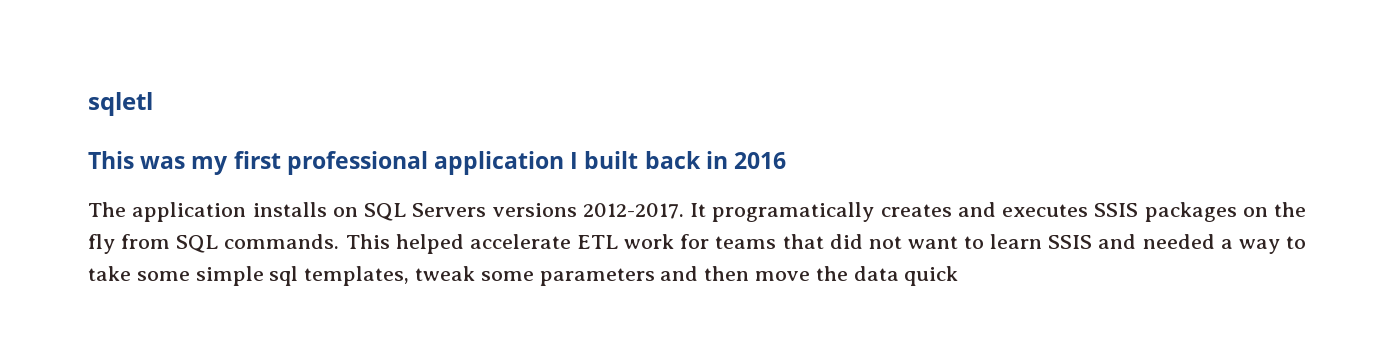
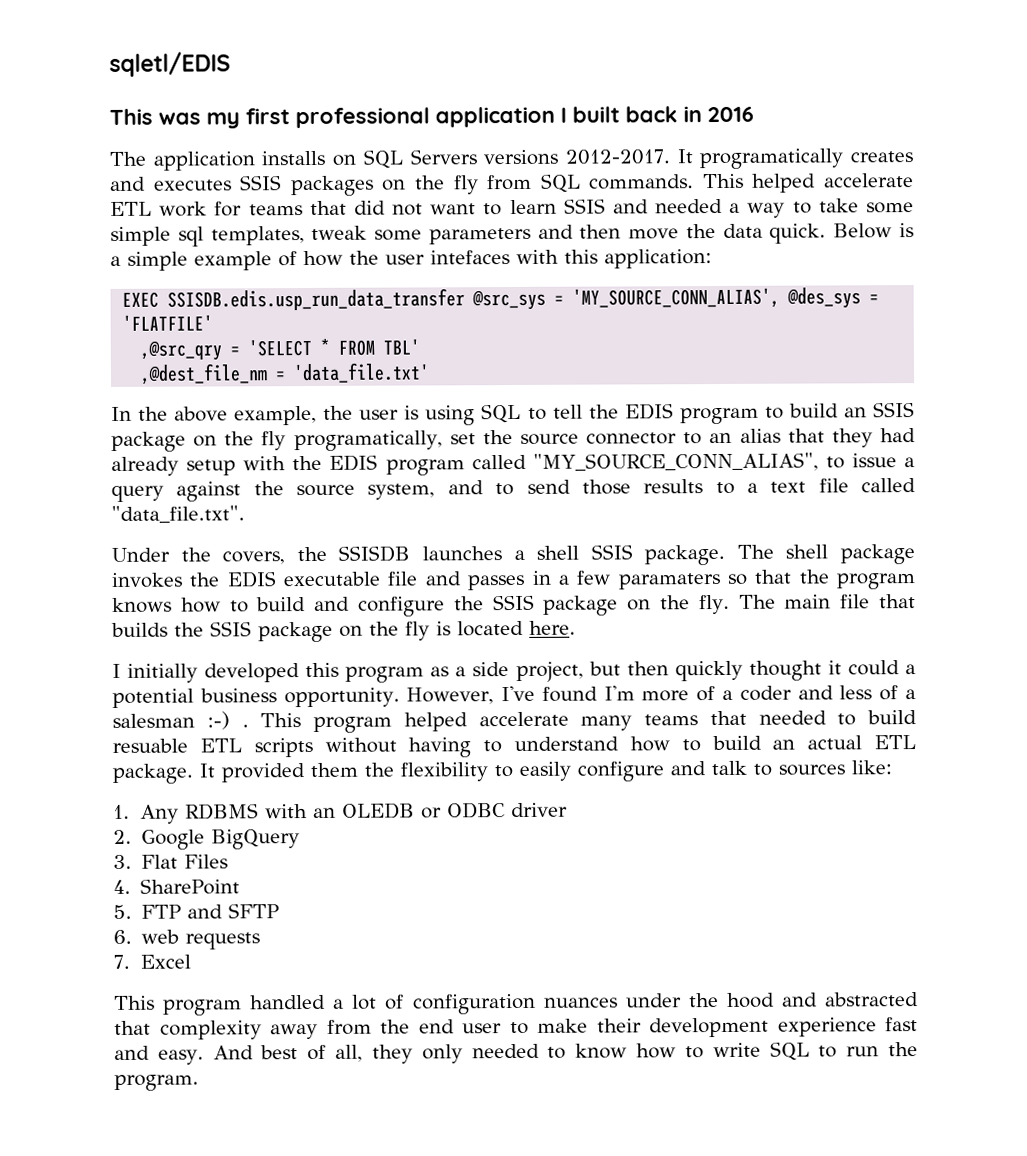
- sqletl
+ sqletl/EDIS
- This helped accelerate ETL work for teams that did not want to learn SSIS and needed a way to take some simple sql templates, tweak some parameters and then move the data quick
+ This helped accelerate ETL work for teams that did not want to learn SSIS and needed a way to take some simple sql templates, tweak some parameters and then move the data quick. Below is a simple example of how the user intefaces with this application:
+ EXEC SSISDB.edis.usp_run_data_transfer @src_sys = 'MY_SOURCE_CONN_ALIAS', @des_sys = 'FLATFILE'
+ ,@src_qry = 'SELECT * FROM TBL'
+ ,@dest_file_nm = 'data_file.txt'
+ In the above example, the user is using SQL to tell the EDIS program to build an SSIS package on the fly programatically, set the source connector to an alias that they had already setup with the EDIS program called "MY_SOURCE_CONN_ALIAS", to issue a query against the source system, and to send those results to a text file called "data_file.txt".
+ Under the covers, the SSISDB launches a shell SSIS package. The shell package invokes the EDIS executable file and passes in a few paramaters so that the program knows how to build and configure the SSIS package on the fly. The main file that builds the SSIS package on the fly is located here.
+ I initially developed this program as a side project, but then quickly thought it could a potential business opportunity. However, I've found I'm more of a coder and less of a salesman :-) . This program helped accelerate many teams that needed to build resuable ETL scripts without having to understand how to build an actual ETL package. It provided them the flexibility to easily configure and talk to sources like:
+ 1. Any RDBMS with an OLEDB or ODBC driver
+ 2. Google BigQuery
+ 3. Flat Files
+ 4. SharePoint
+ 5. FTP and SFTP
+ 6. web requests
+ 7. Excel
+ This program handled a lot of configuration nuances under the hood and abstracted that complexity away from the end user to make their development experience fast and easy. And best of all, they only needed to know how to write SQL to run the program.

